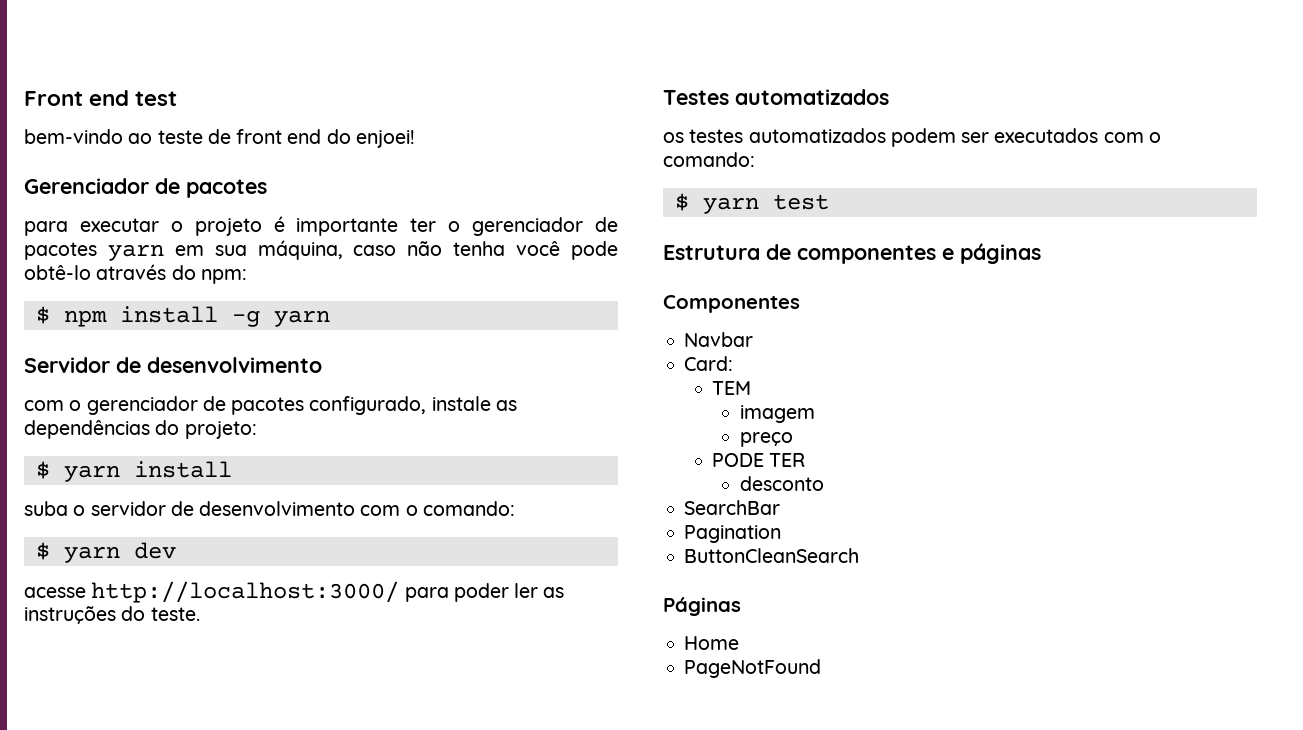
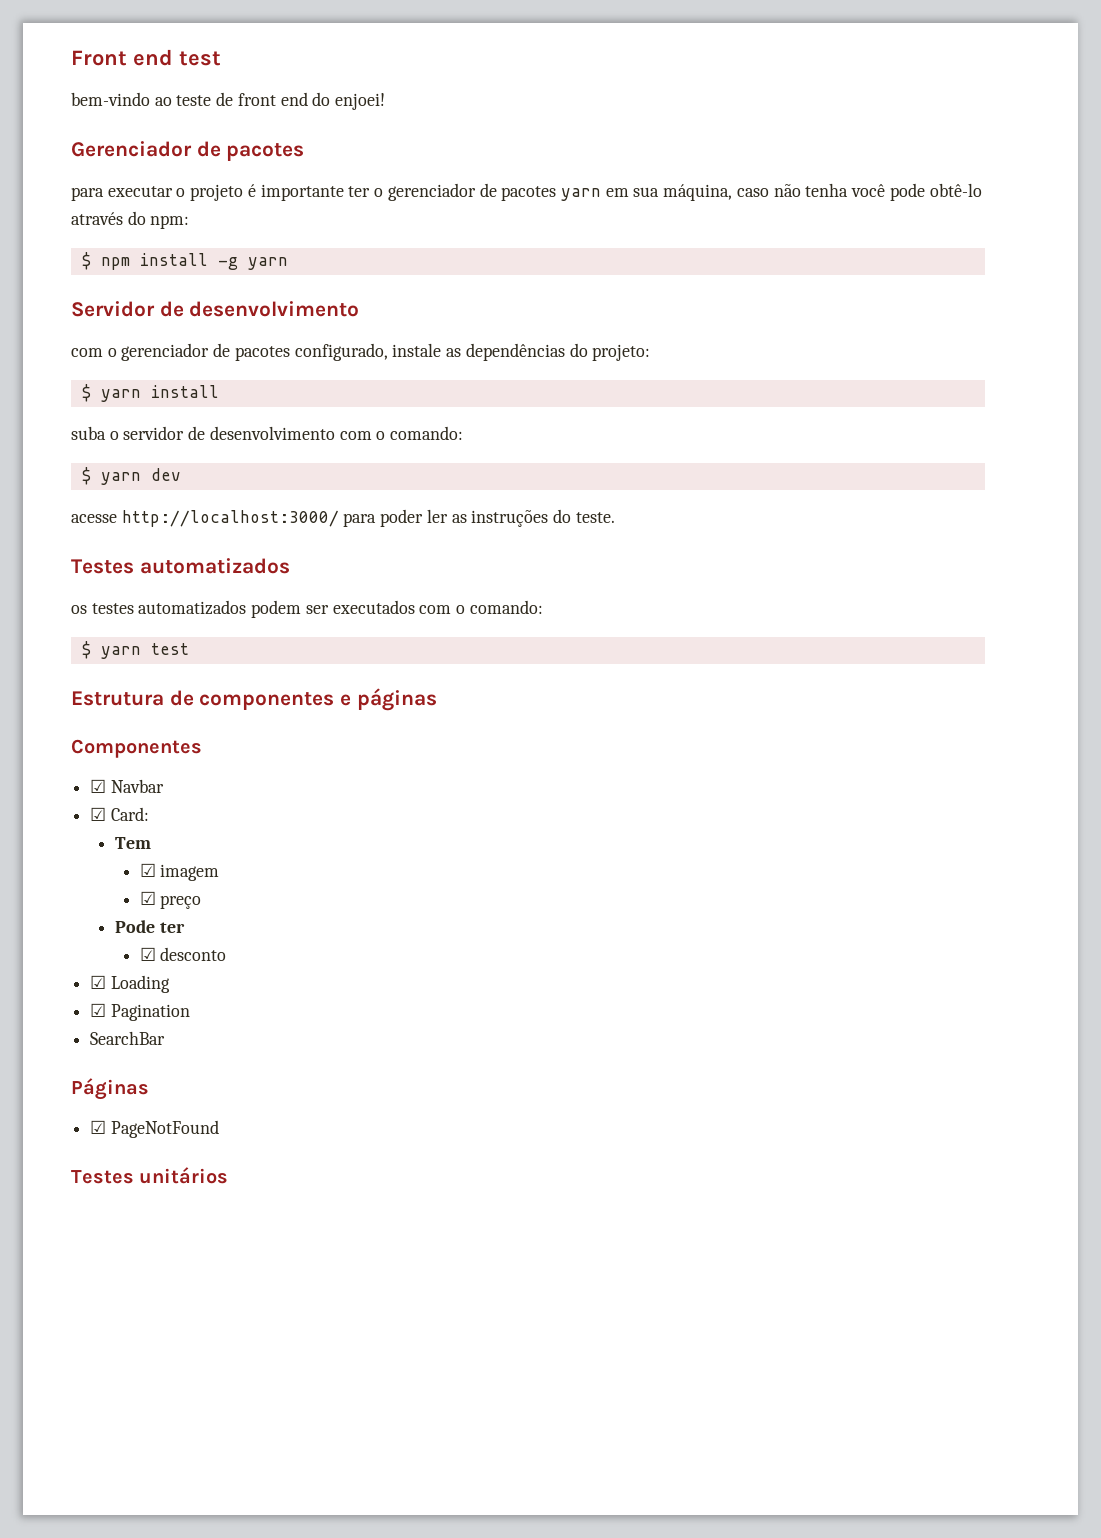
- Navbar
+ ☑ Navbar
- Card:
+ ☑ Card:
- TEM
- imagem
+ Tem
+ ☑ imagem
- preço
+ ☑ preço
- PODE TER
- desconto
+ Pode ter
+ ☑ desconto
+ ☑ Loading
+ ☑ Pagination
- Pagination
- ButtonCleanSearch
- Home
- PageNotFound
+ ☑ PageNotFound
+ Testes unitários

